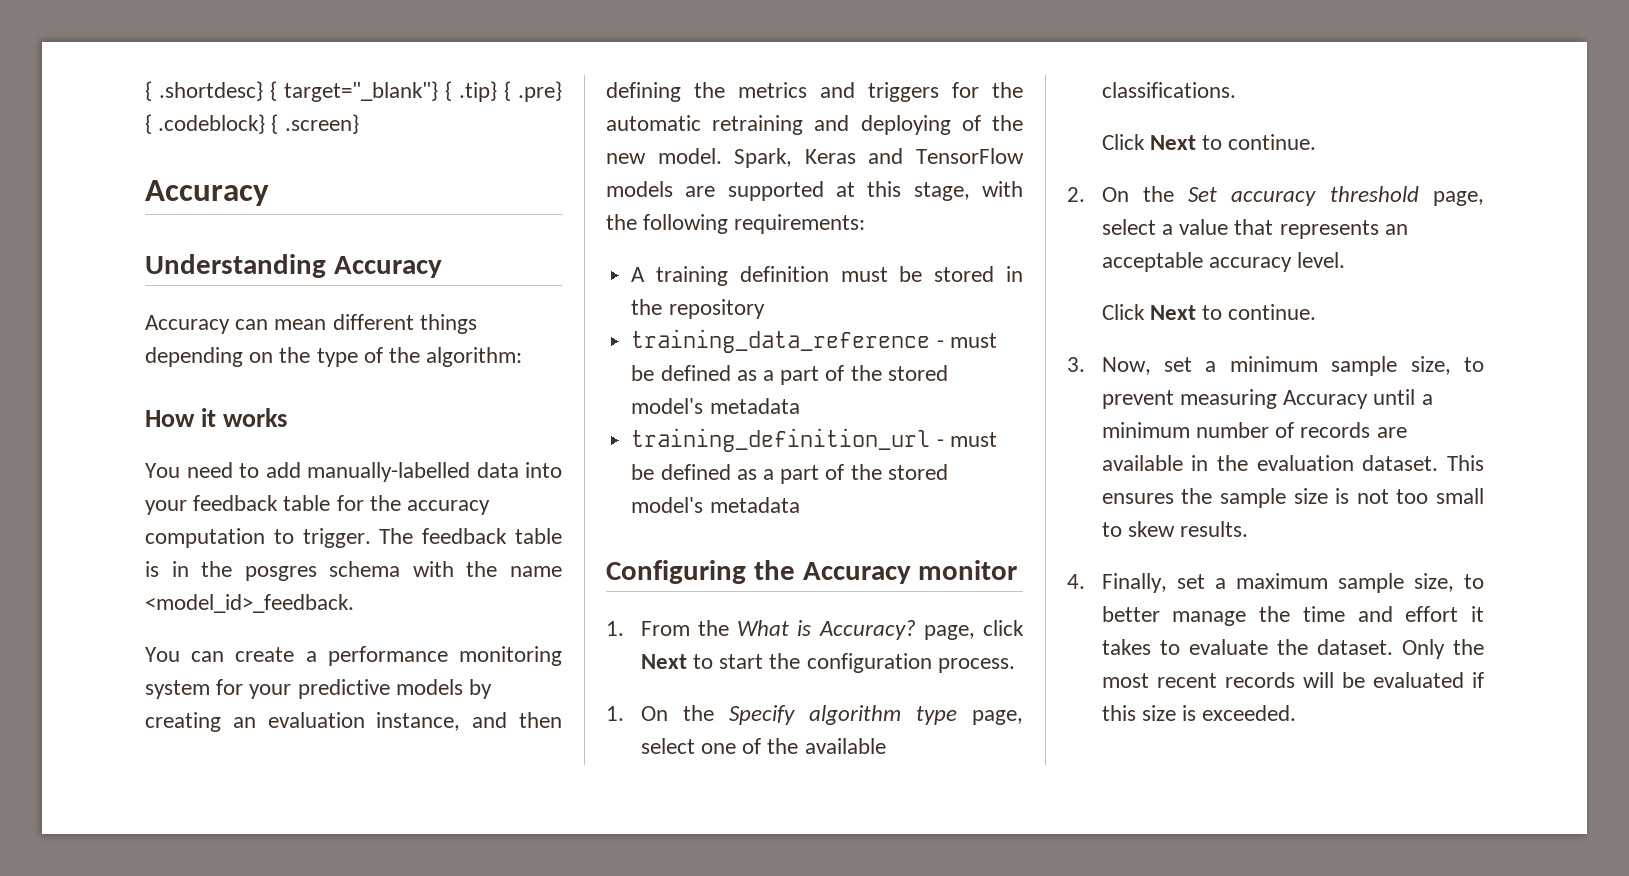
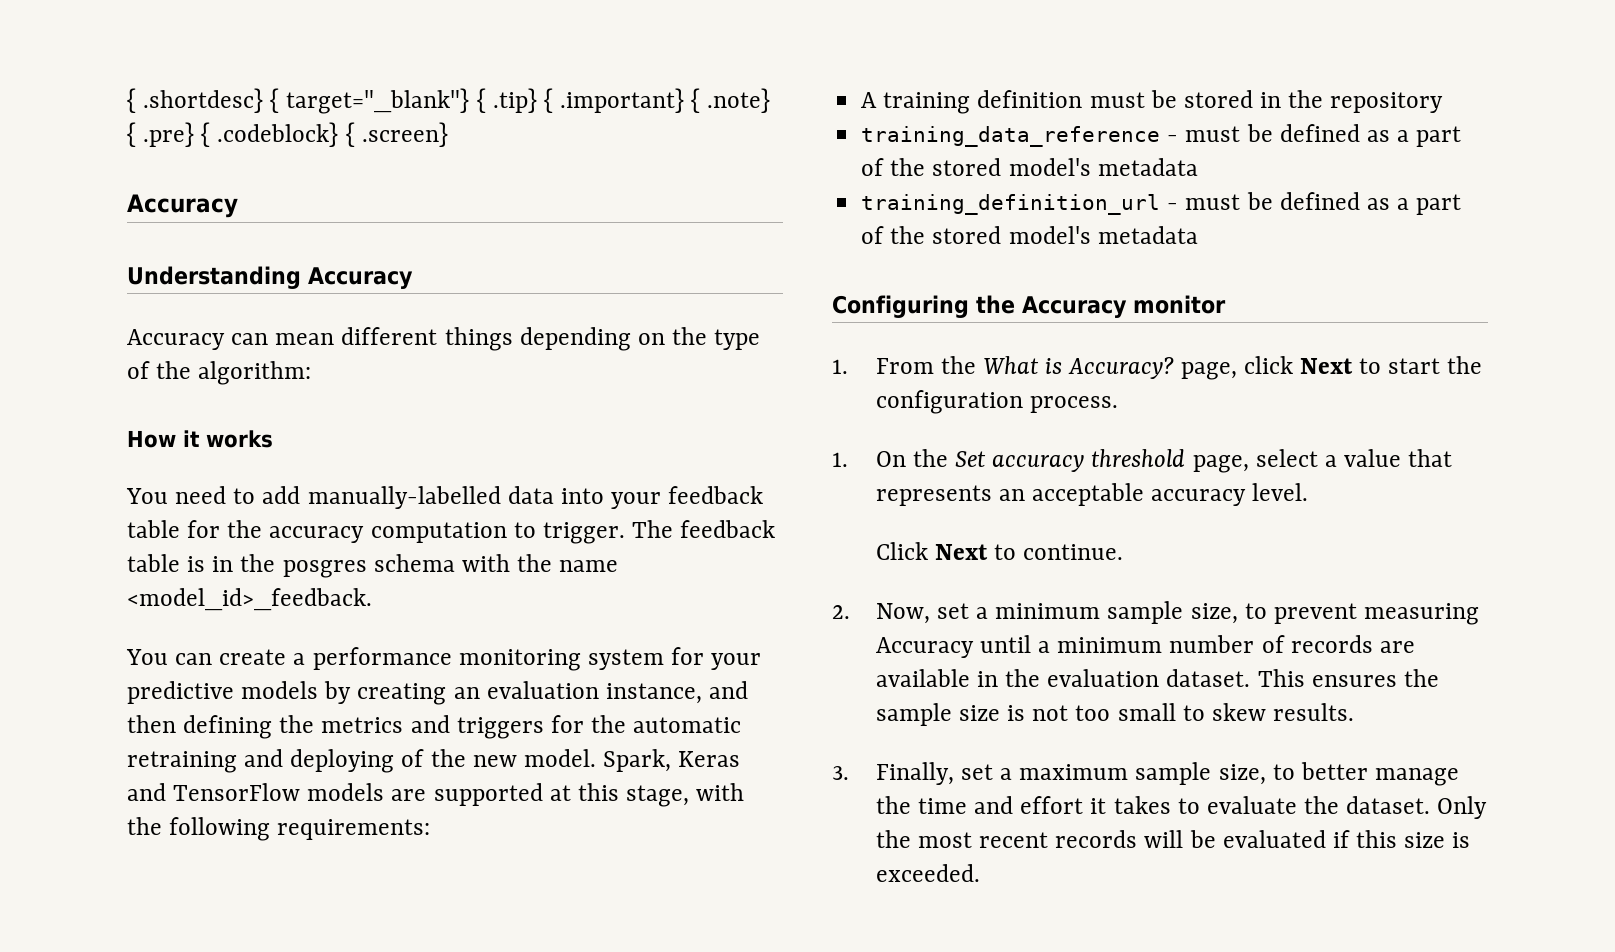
- { .shortdesc} { target="_blank"} { .tip} { .pre} { .codeblock} { .screen}
+ { .shortdesc} { target="_blank"} { .tip} { .important} { .note} { .pre} { .codeblock} { .screen}
- 1. On the Specify algorithm type page, select one of the available classifications.
- Click Next to continue.
- 2. On the Set accuracy threshold page, select a value that represents an acceptable accuracy level.
+ 1. On the Set accuracy threshold page, select a value that represents an acceptable accuracy level.
- 3. Now, set a minimum sample size, to prevent measuring Accuracy until a minimum number of records are available in the evaluation dataset.
+ 2. Now, set a minimum sample size, to prevent measuring Accuracy until a minimum number of records are available in the evaluation dataset.
- 4. Finally, set a maximum sample size, to better manage the time and effort it takes to evaluate the dataset.
+ 3. Finally, set a maximum sample size, to better manage the time and effort it takes to evaluate the dataset.

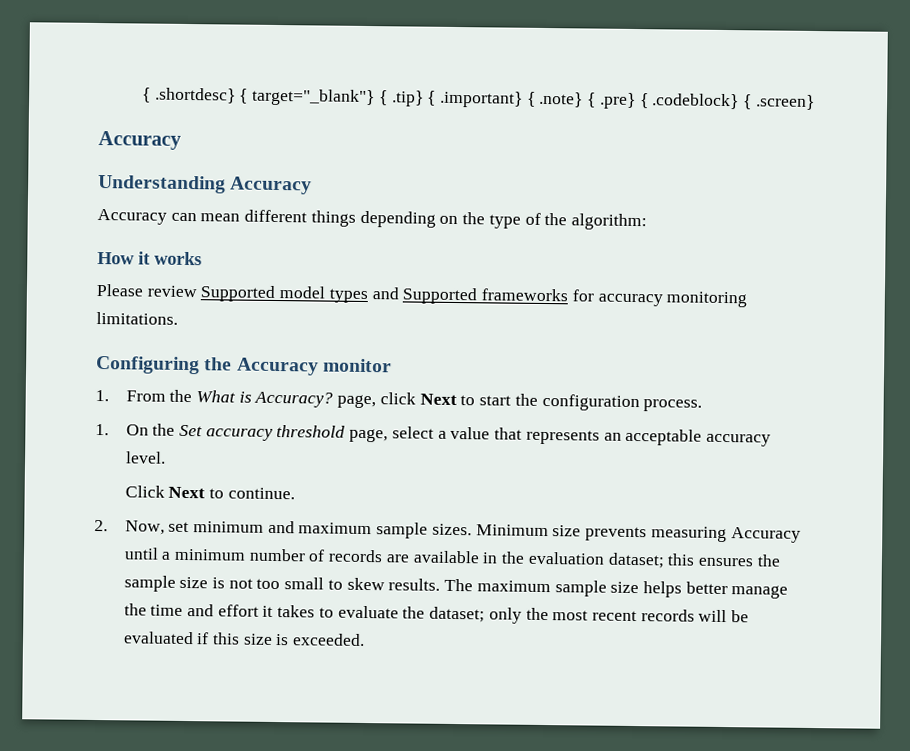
- You need to add manually-labelled data into your feedback table for the accuracy computation to trigger. The feedback table is in the posgres schema with the name <model_id>_feedback.
- You can create a performance monitoring system for your predictive models by creating an evaluation instance, and then defining the metrics and triggers for the automatic retraining and deploying of the new model. Spark, Keras and TensorFlow models are supported at this stage, with the following requirements:
- A training definition must be stored in the repository
- training_data_reference - must be defined as a part of the stored model's metadata
- training_definition_url - must be defined as a part of the stored model's metadata
+ Please review Supported model types and Supported frameworks for accuracy monitoring limitations.
- 2. Now, set a minimum sample size, to prevent measuring Accuracy until a minimum number of records are available in the evaluation dataset. This ensures the sample size is not too small to skew results.
- 3. Finally, set a maximum sample size, to better manage the time and effort it takes to evaluate the dataset. Only the most recent records will be evaluated if this size is exceeded.
+ 2. Now, set minimum and maximum sample sizes. Minimum size prevents measuring Accuracy until a minimum number of records are available in the evaluation dataset; this ensures the sample size is not too small to skew results. The maximum sample size helps better manage the time and effort it takes to evaluate the dataset; only the most recent records will be evaluated if this size is exceeded.

